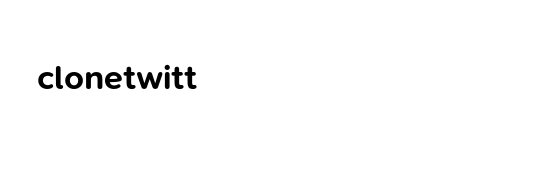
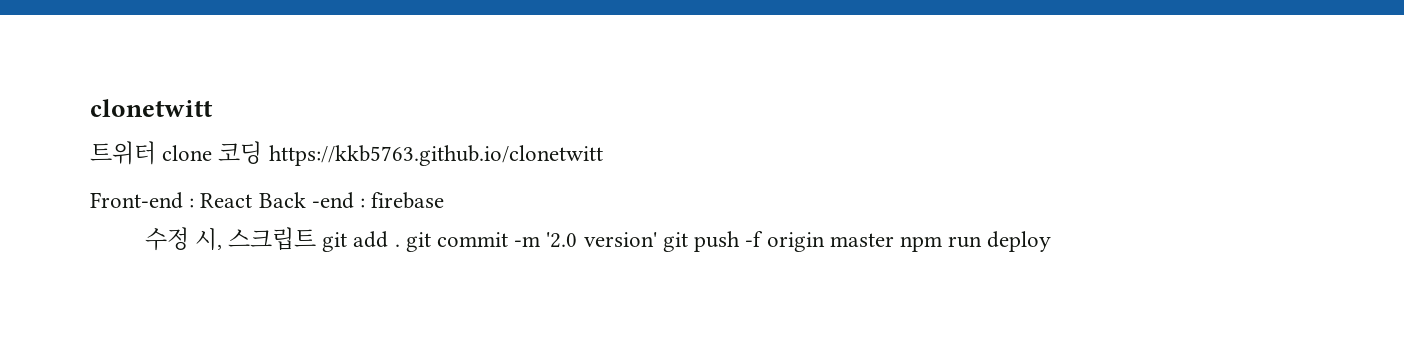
+ 트위터 clone 코딩 https://kkb5763.github.io/clonetwitt
+ Front-end : React Back -end : firebase
+ 수정 시, 스크립트 git add . git commit -m '2.0 version' git push -f origin master npm run deploy

